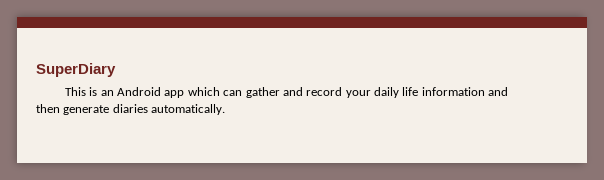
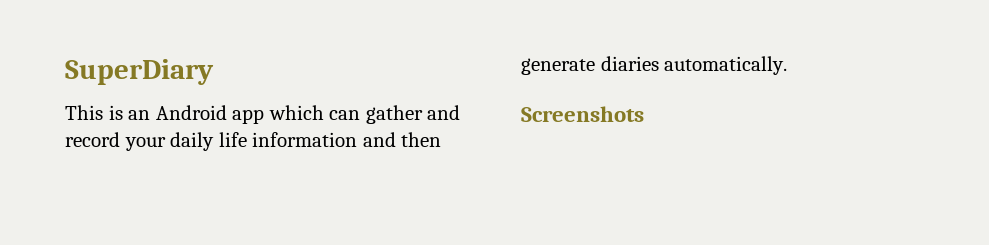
+ Screenshots

